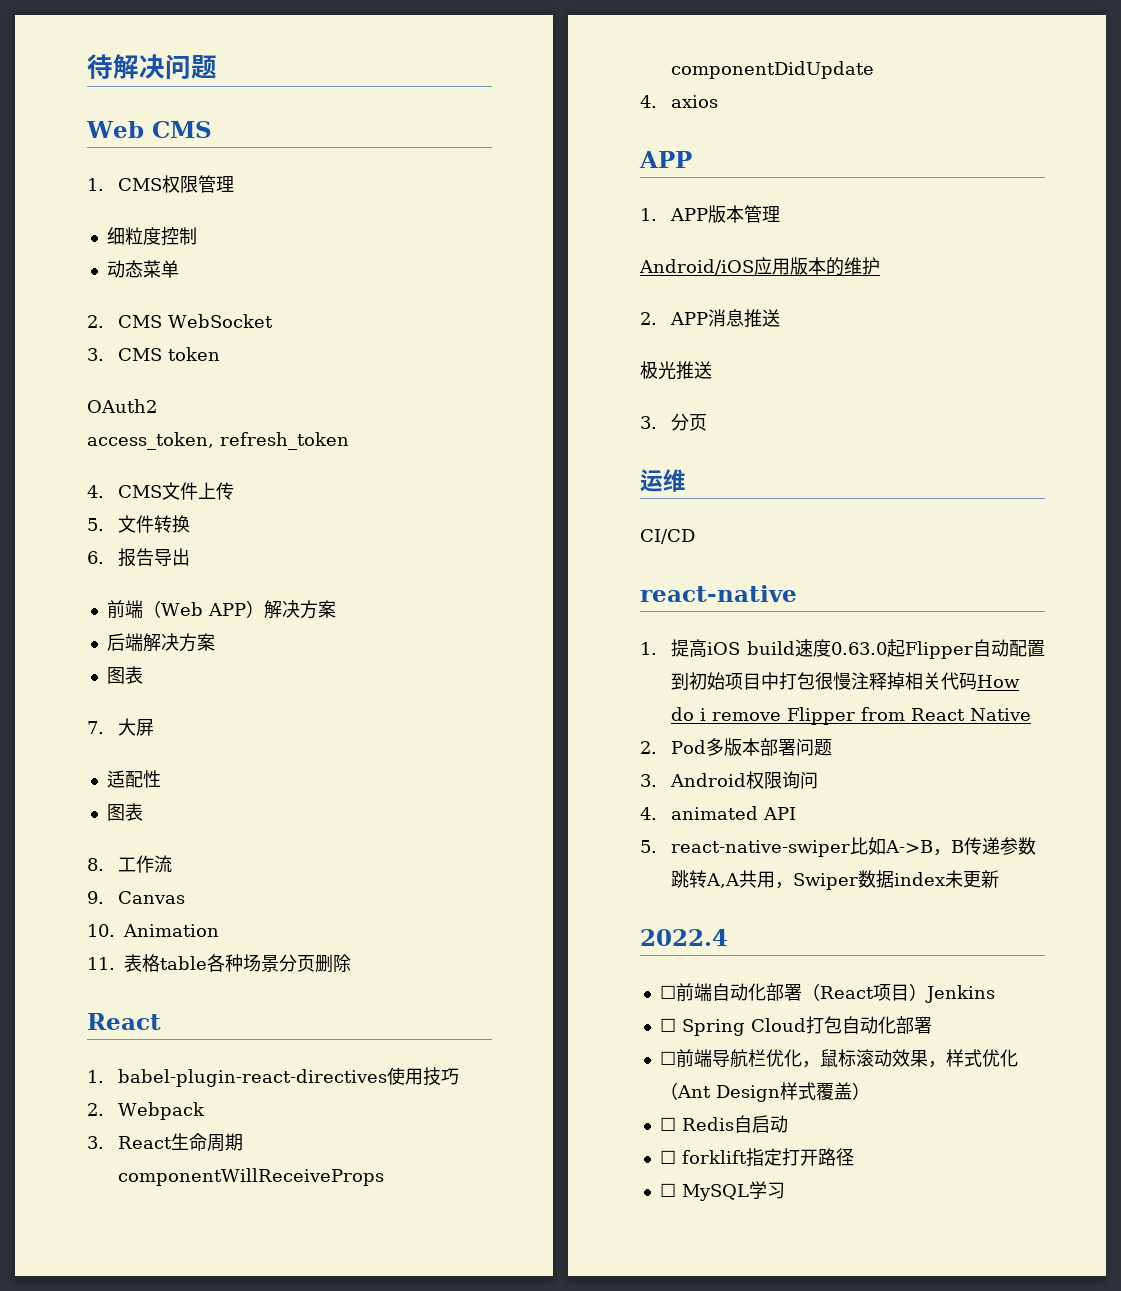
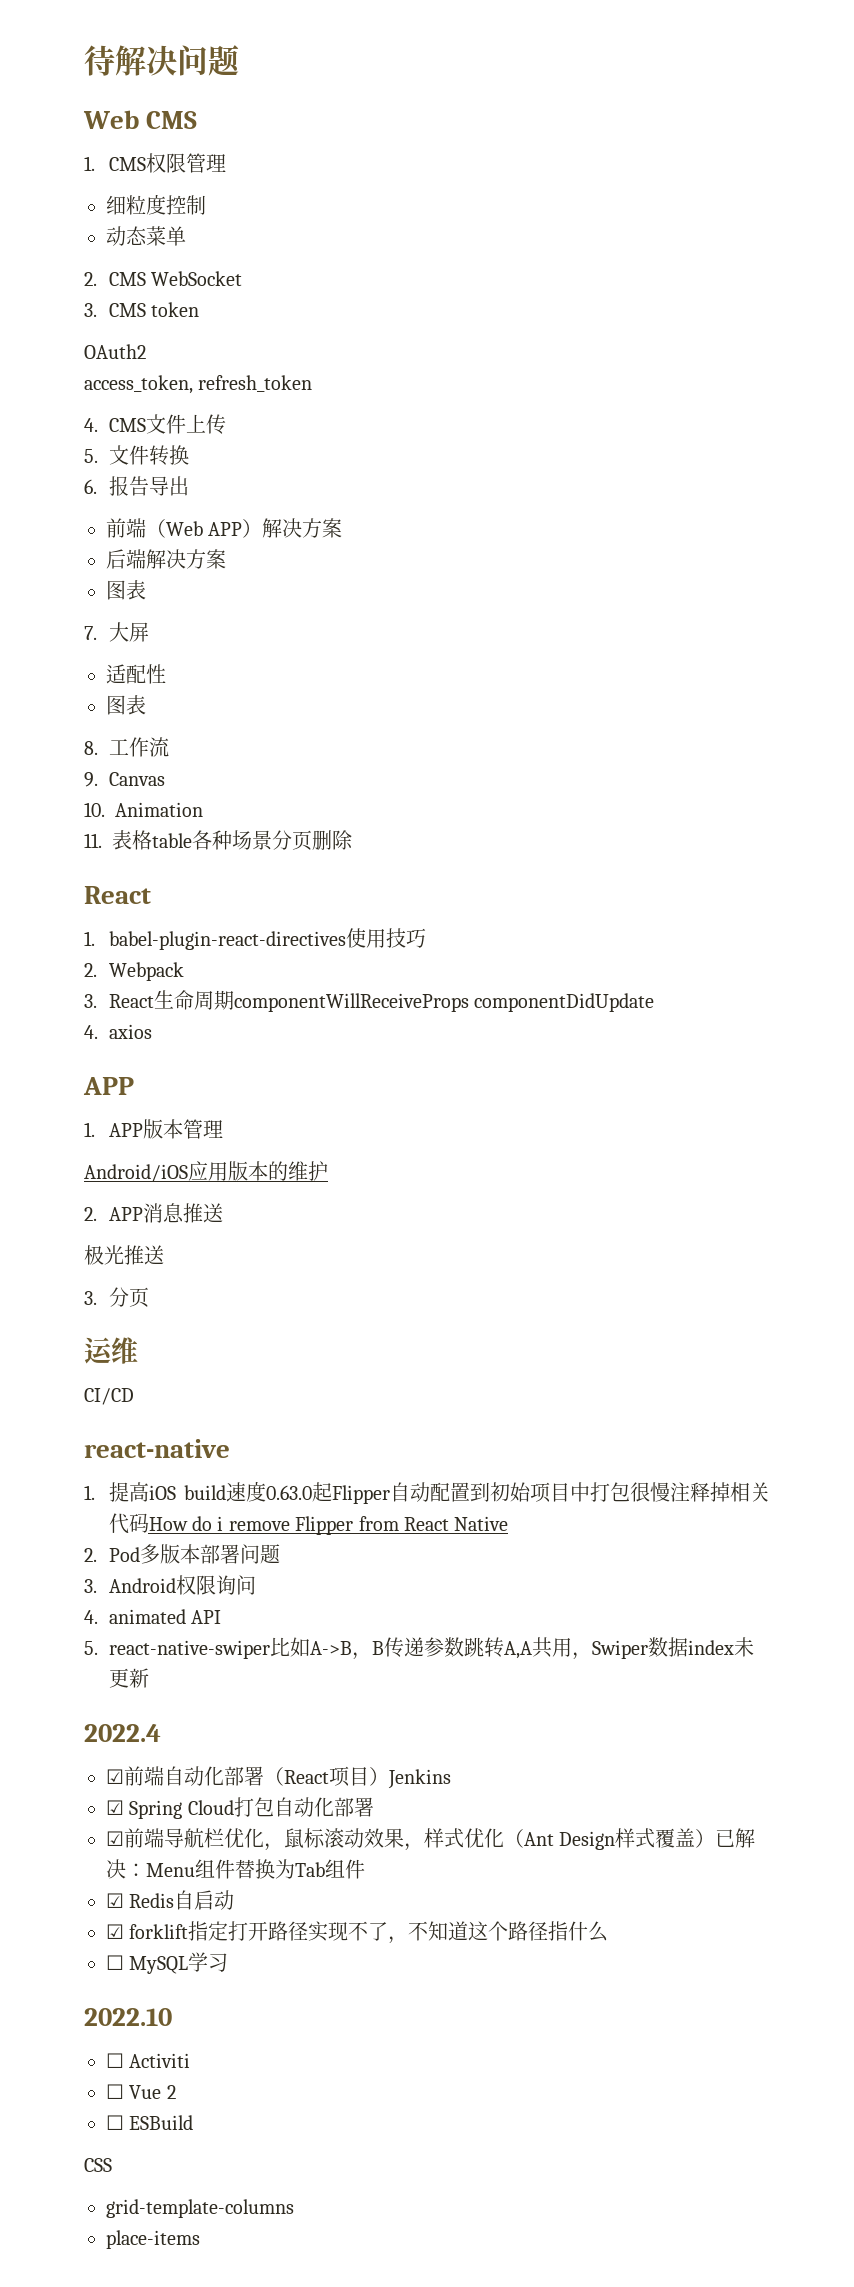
- ☐前端自动化部署（React项目）Jenkins
+ ☑前端自动化部署（React项目）Jenkins
- ☐ Spring Cloud打包自动化部署
+ ☑ Spring Cloud打包自动化部署
- ☐前端导航栏优化，鼠标滚动效果，样式优化（Ant Design样式覆盖）
- ☐ Redis自启动
+ ☑前端导航栏优化，鼠标滚动效果，样式优化（Ant Design样式覆盖）已解决：Menu组件替换为Tab组件
+ ☑ Redis自启动
- ☐ forklift指定打开路径
+ ☑ forklift指定打开路径实现不了，不知道这个路径指什么
  ☐ MySQL学习
+ 2022.10
+ ☐ Activiti
+ ☐ Vue 2
+ ☐ ESBuild
+ CSS
+ grid-template-columns
+ place-items

